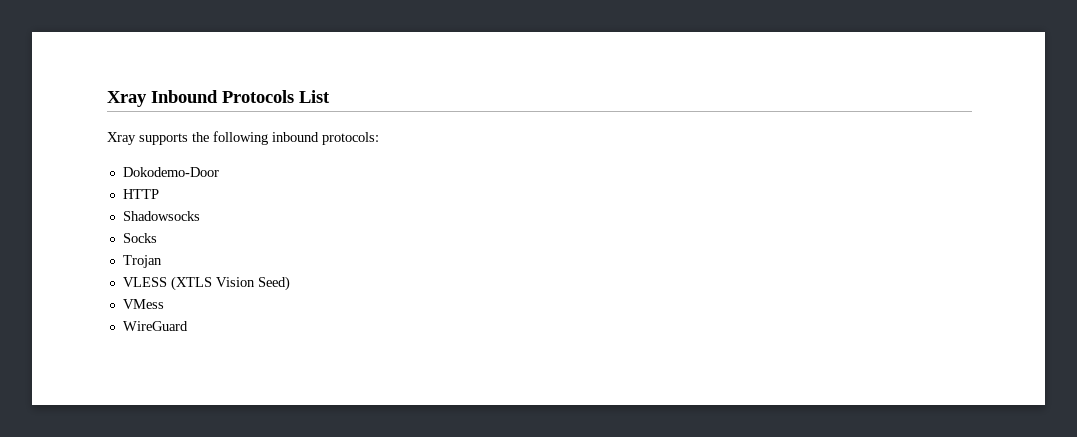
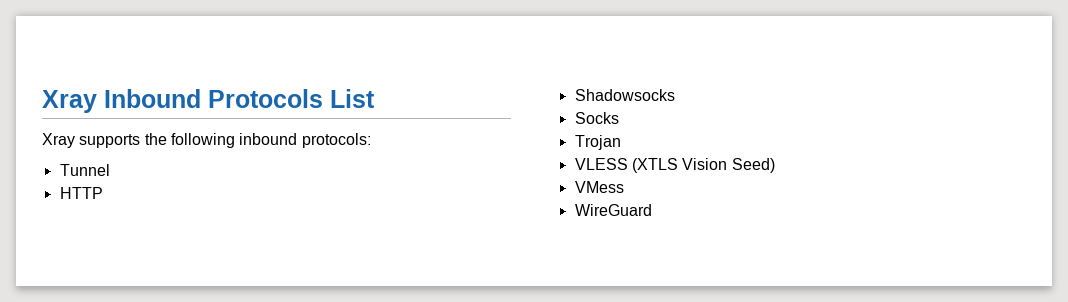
- Dokodemo-Door
+ Tunnel

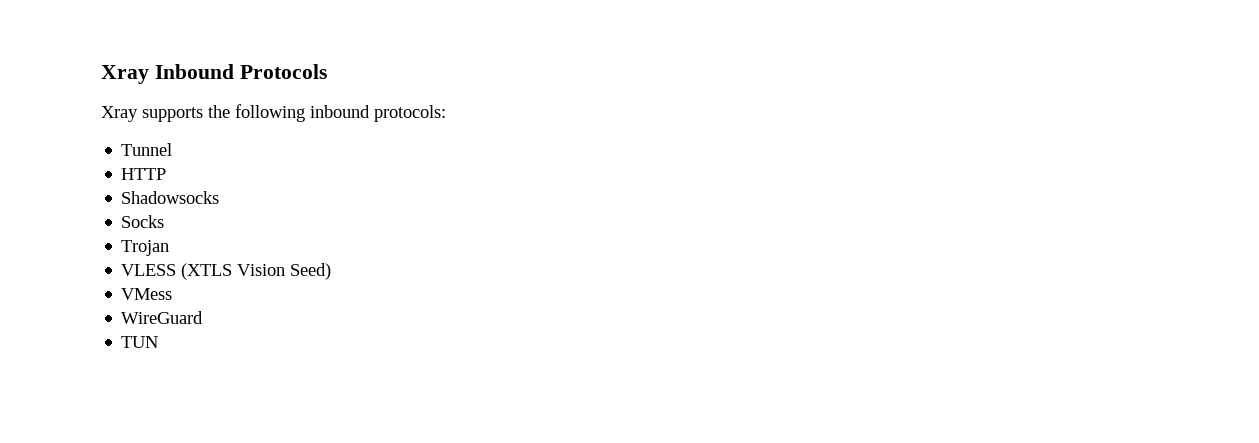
- Xray Inbound Protocols List
+ Xray Inbound Protocols
+ TUN

